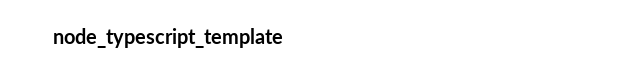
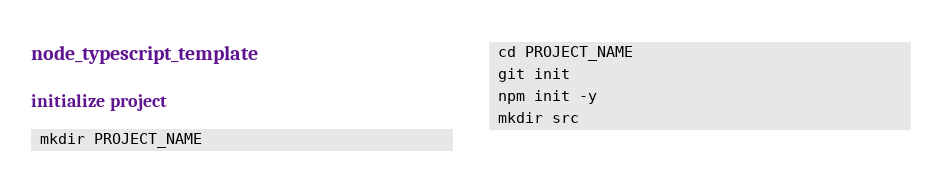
+ initialize project
+ mkdir PROJECT_NAME
+ cd PROJECT_NAME
+ git init
+ npm init -y
+ mkdir src

